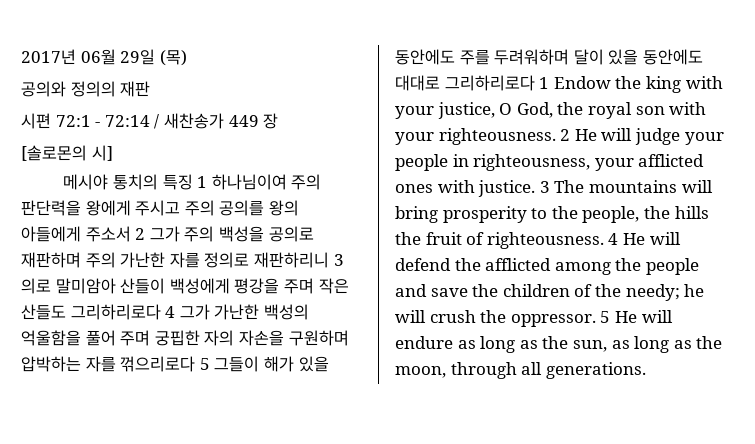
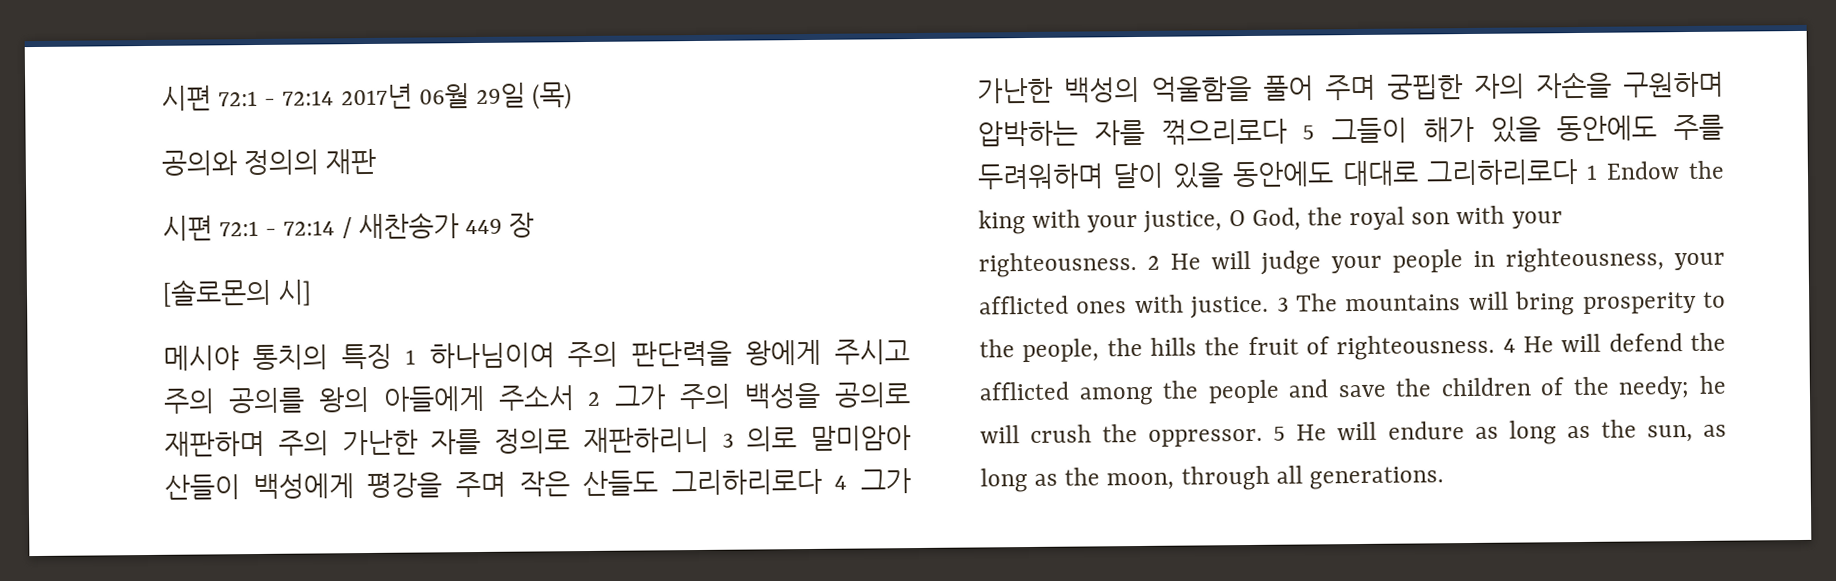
- 2017년 06월 29일 (목)
+ 시편 72:1 - 72:14 2017년 06월 29일 (목)

